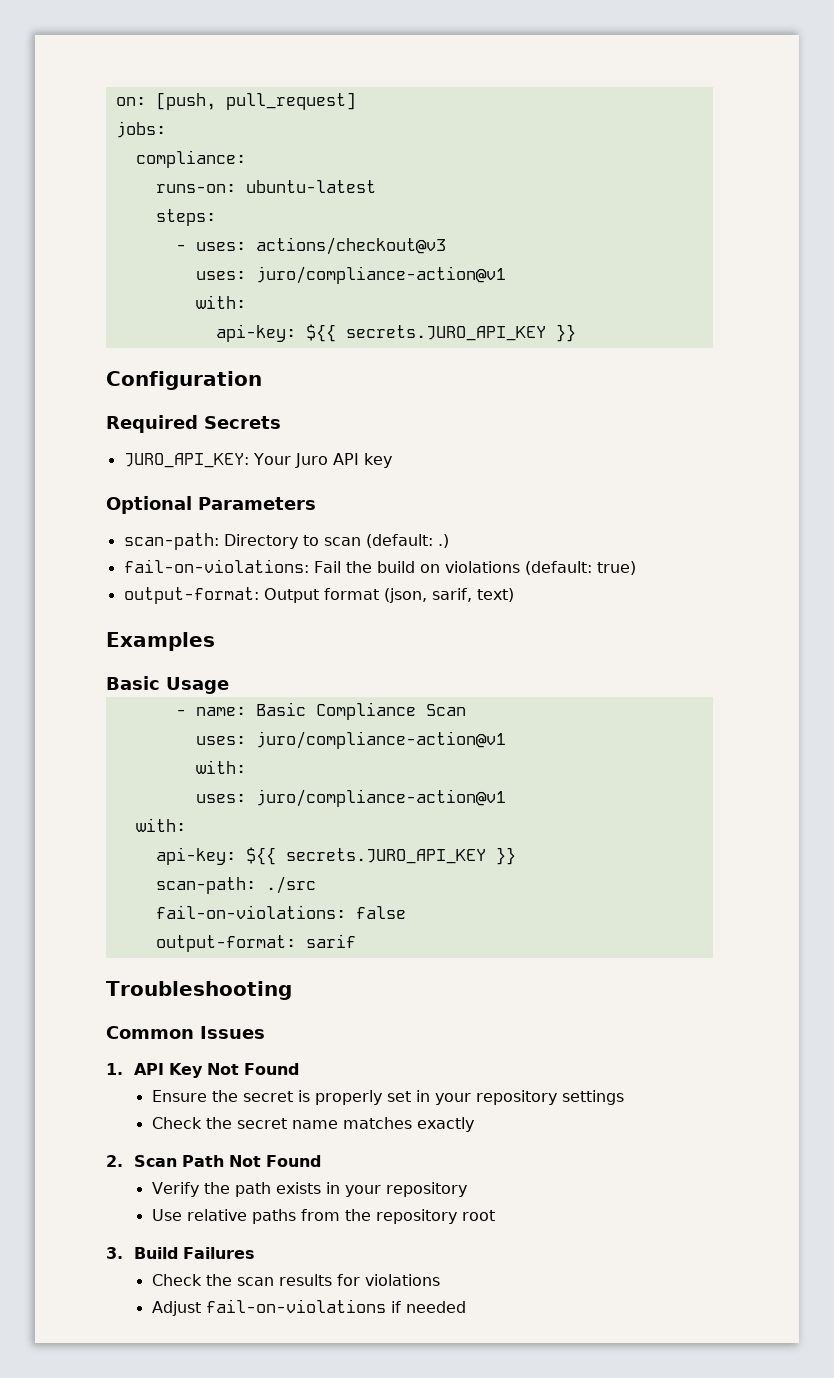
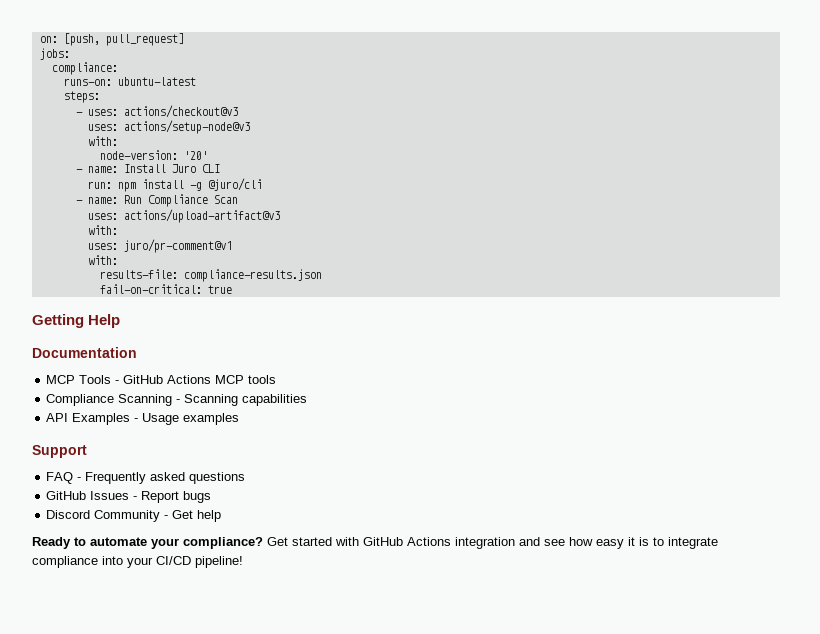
  - uses: actions/checkout@v3
- uses: juro/compliance-action@v1
+ uses: actions/setup-node@v3
  with:
- api-key: ${{ secrets.JURO_API_KEY }}
- Configuration
- Required Secrets
- JURO_API_KEY: Your Juro API key
- Optional Parameters
- scan-path: Directory to scan (default: .)
- fail-on-violations: Fail the build on violations (default: true)
- output-format: Output format (json, sarif, text)
- Examples
- Basic Usage
- - name: Basic Compliance Scan
- uses: juro/compliance-action@v1
+ node-version: '20'
+ - name: Install Juro CLI
+ run: npm install -g @juro/cli
+ - name: Run Compliance Scan
+ uses: actions/upload-artifact@v3
  with:
- uses: juro/compliance-action@v1
+ uses: juro/pr-comment@v1
  with:
- api-key: ${{ secrets.JURO_API_KEY }}
- scan-path: ./src
- fail-on-violations: false
- output-format: sarif
- Troubleshooting
- Common Issues
- 1. API Key Not Found
- Ensure the secret is properly set in your repository settings
- Check the secret name matches exactly
- 2. Scan Path Not Found
- Verify the path exists in your repository
- Use relative paths from the repository root
- 3. Build Failures
- Check the scan results for violations
- Adjust fail-on-violations if needed
+ results-file: compliance-results.json
+ fail-on-critical: true
+ Getting Help
+ Documentation
+ MCP Tools - GitHub Actions MCP tools
+ Compliance Scanning - Scanning capabilities
+ API Examples - Usage examples
+ Support
+ FAQ - Frequently asked questions
+ GitHub Issues - Report bugs
+ Discord Community - Get help
+ Ready to automate your compliance? Get started with GitHub Actions integration and see how easy it is to integrate compliance into your CI/CD pipeline!

